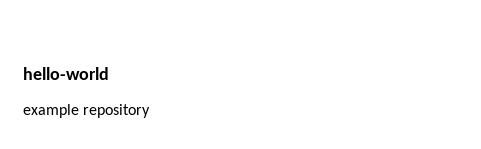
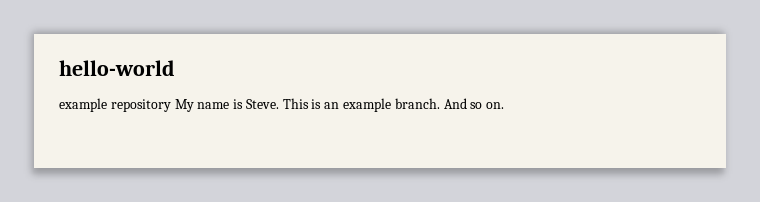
- example repository
+ example repository My name is Steve. This is an example branch. And so on.

